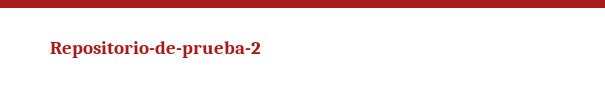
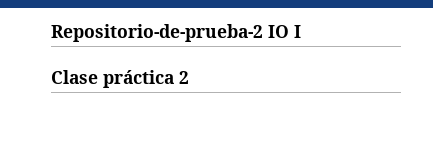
- Repositorio-de-prueba-2
+ Repositorio-de-prueba-2 IO I
+ Clase práctica 2

